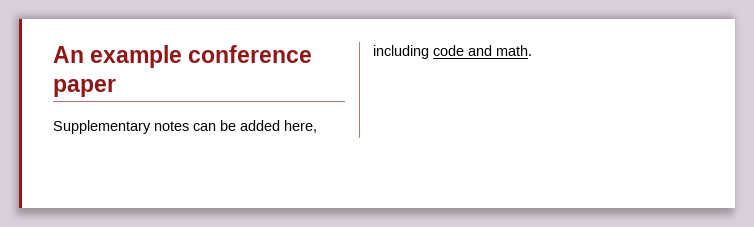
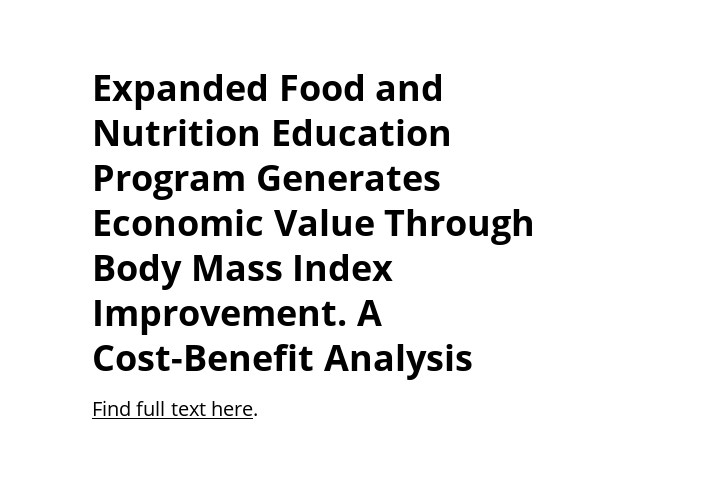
- An example conference paper
- Supplementary notes can be added here, including code and math.
+ Expanded Food and Nutrition Education Program Generates Economic Value Through Body Mass Index Improvement. A Cost-Benefit Analysis
+ Find full text here.

